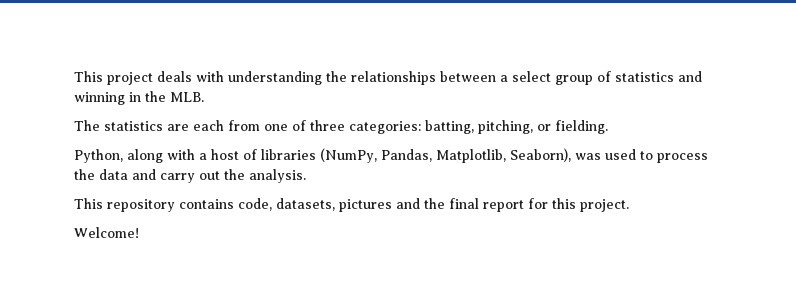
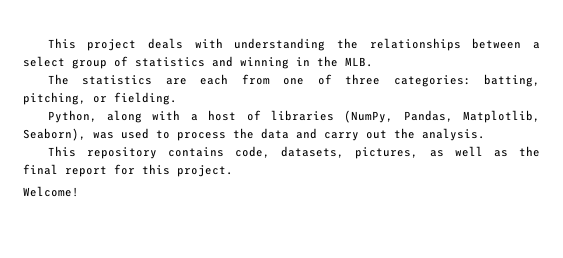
- This repository contains code, datasets, pictures and the final report for this project.
+ This repository contains code, datasets, pictures, as well as the final report for this project.

